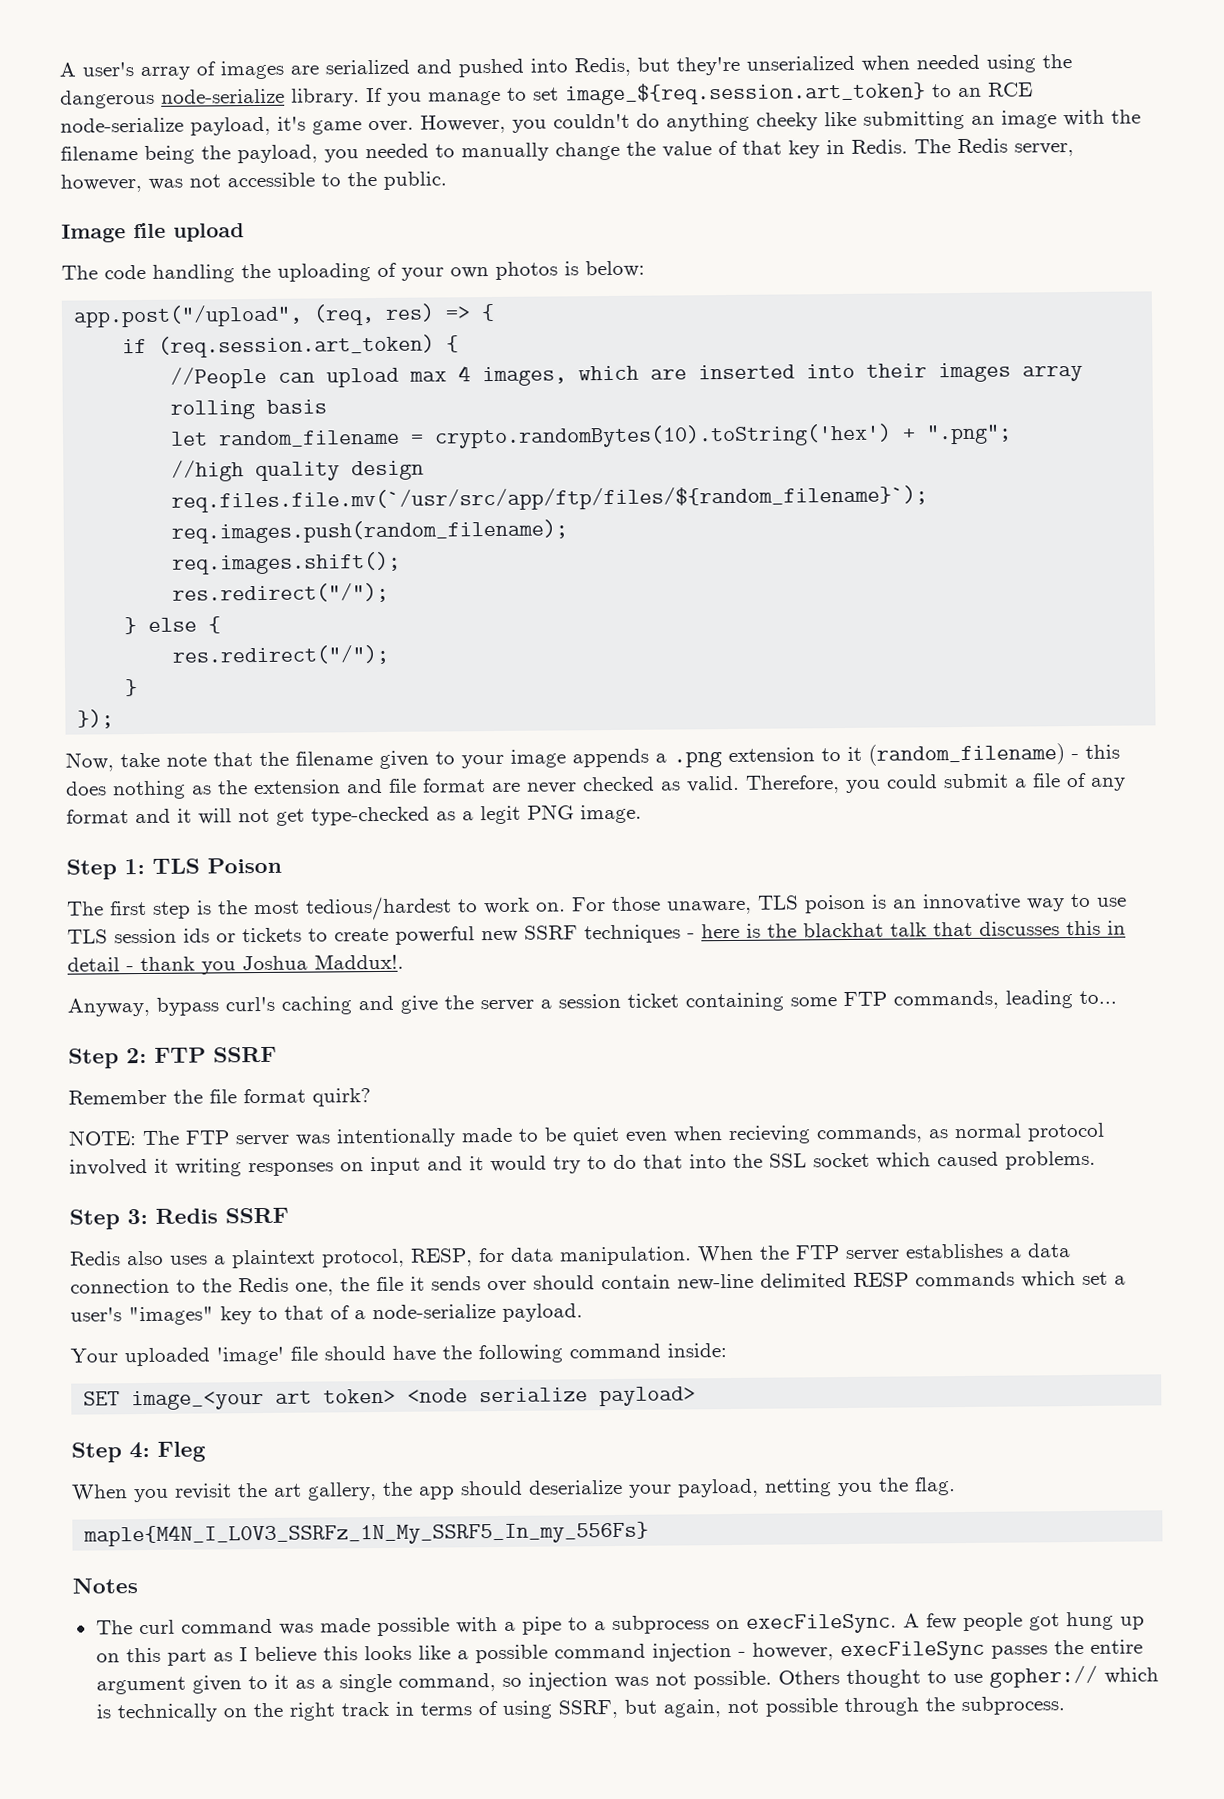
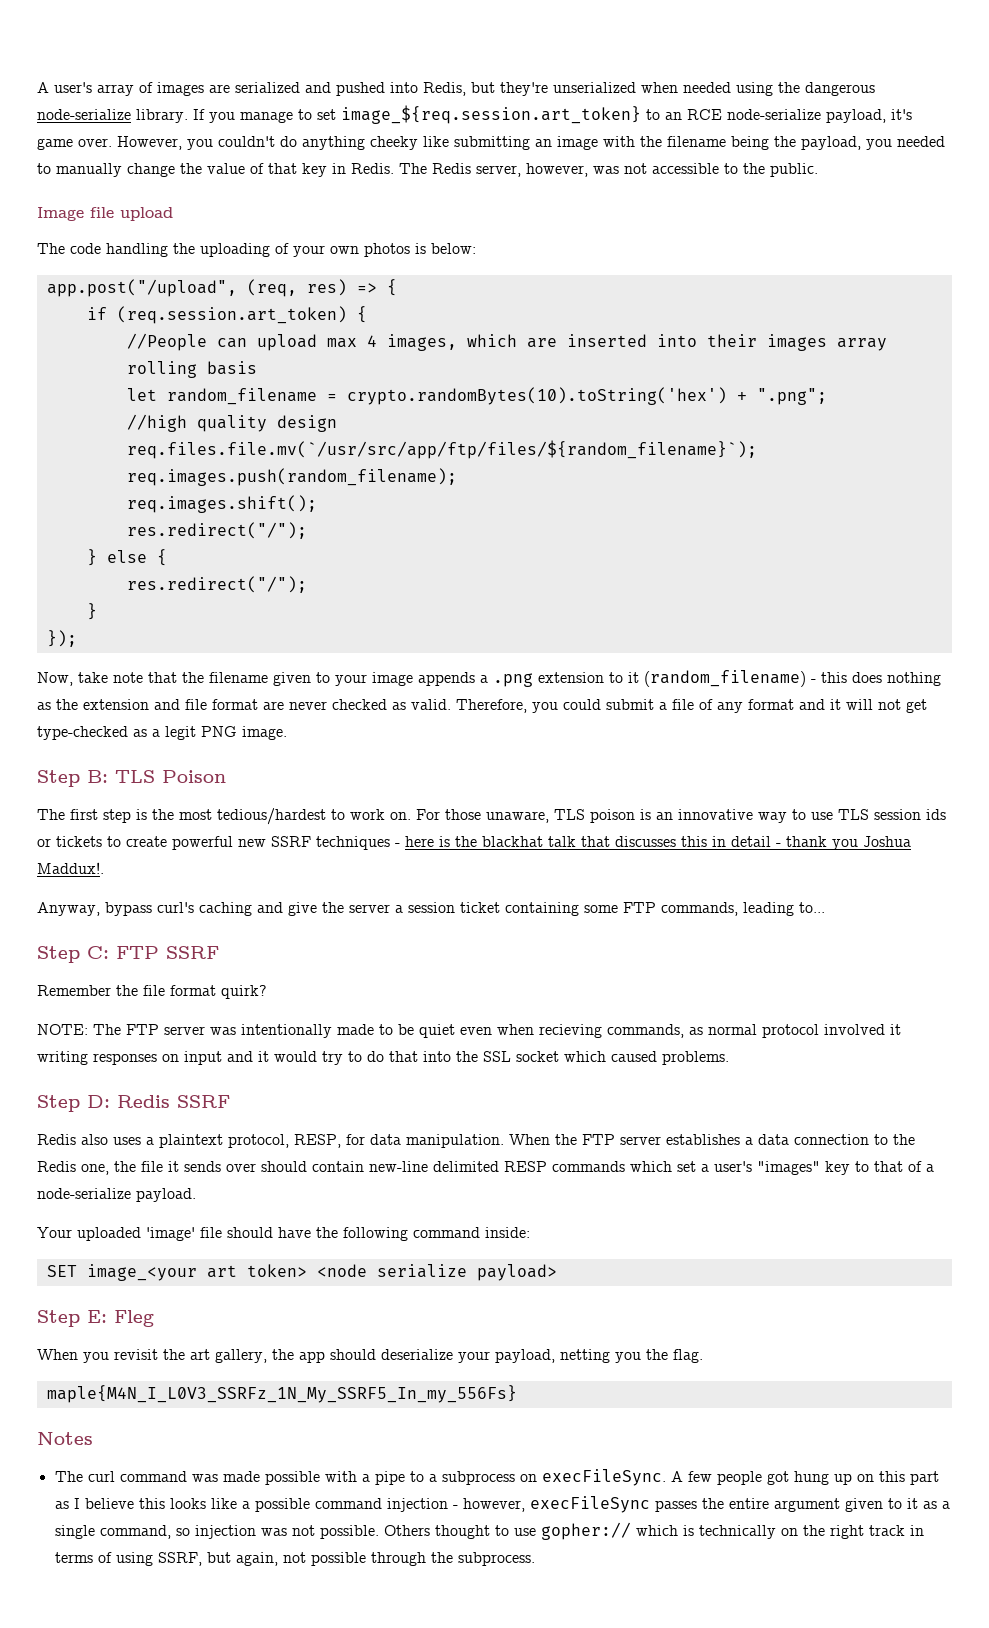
- Step 1: TLS Poison
+ Step B: TLS Poison
- Step 2: FTP SSRF
+ Step C: FTP SSRF
- Step 3: Redis SSRF
+ Step D: Redis SSRF
- Step 4: Fleg
+ Step E: Fleg

